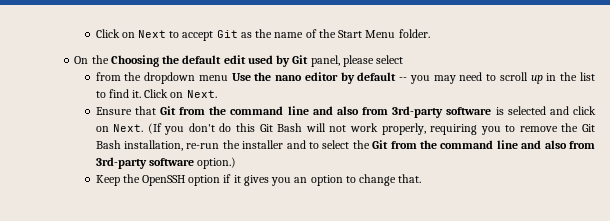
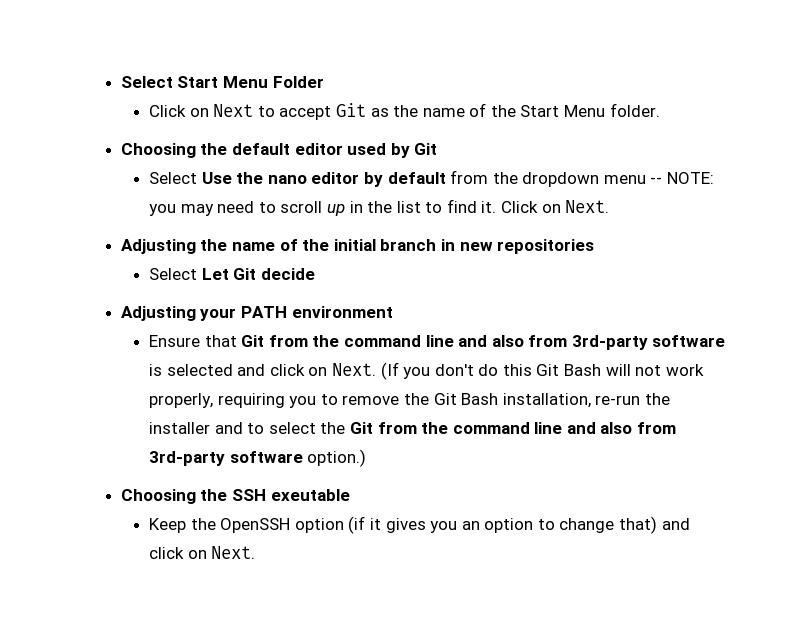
+ Select Start Menu Folder
- On the Choosing the default edit used by Git panel, please select
- from the dropdown menu Use the nano editor by default -- you may need to scroll up in the list to find it.
+ Choosing the default editor used by Git
+ Select Use the nano editor by default from the dropdown menu -- NOTE: you may need to scroll up in the list to find it.
+ Adjusting the name of the initial branch in new repositories
+ Select Let Git decide
+ Adjusting your PATH environment
+ Choosing the SSH exeutable
- Keep the OpenSSH option if it gives you an option to change that.
+ Keep the OpenSSH option (if it gives you an option to change that) and click on Next.

